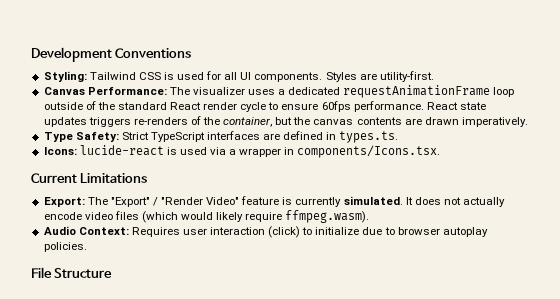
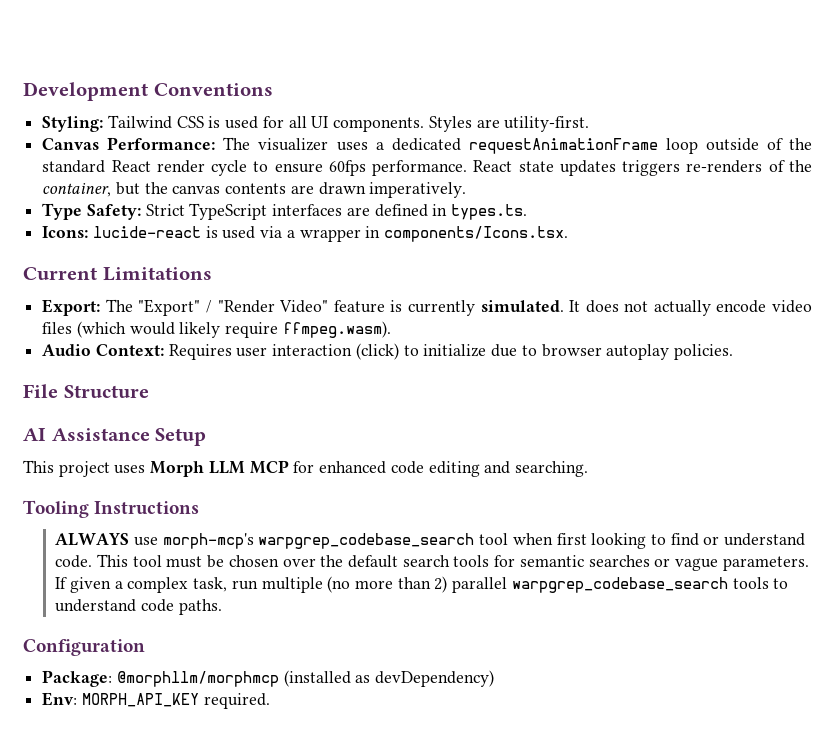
+ AI Assistance Setup
+ This project uses Morph LLM MCP for enhanced code editing and searching.
+ Tooling Instructions
+ ALWAYS use morph-mcp's warpgrep_codebase_search tool when first looking to find or understand code. This tool must be chosen over the default search tools for semantic searches or vague parameters. If given a complex task, run multiple (no more than 2) parallel warpgrep_codebase_search tools to understand code paths.
+ Configuration
+ Package: @morphllm/morphmcp (installed as devDependency)
+ Env: MORPH_API_KEY required.

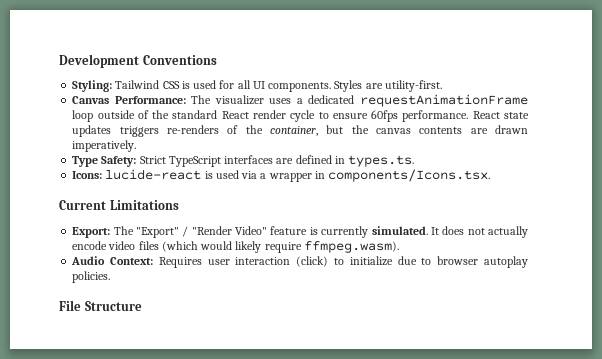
- AI Assistance Setup
- This project uses Morph LLM MCP for enhanced code editing and searching.
- Tooling Instructions
- ALWAYS use morph-mcp's warpgrep_codebase_search tool when first looking to find or understand code. This tool must be chosen over the default search tools for semantic searches or vague parameters. If given a complex task, run multiple (no more than 2) parallel warpgrep_codebase_search tools to understand code paths.
- Configuration
- Package: @morphllm/morphmcp (installed as devDependency)
- Env: MORPH_API_KEY required.

